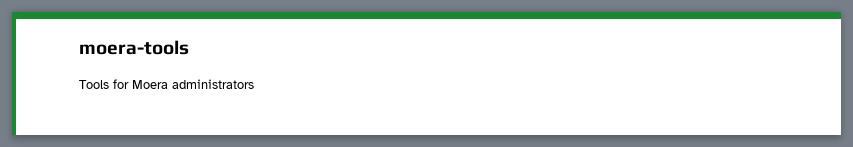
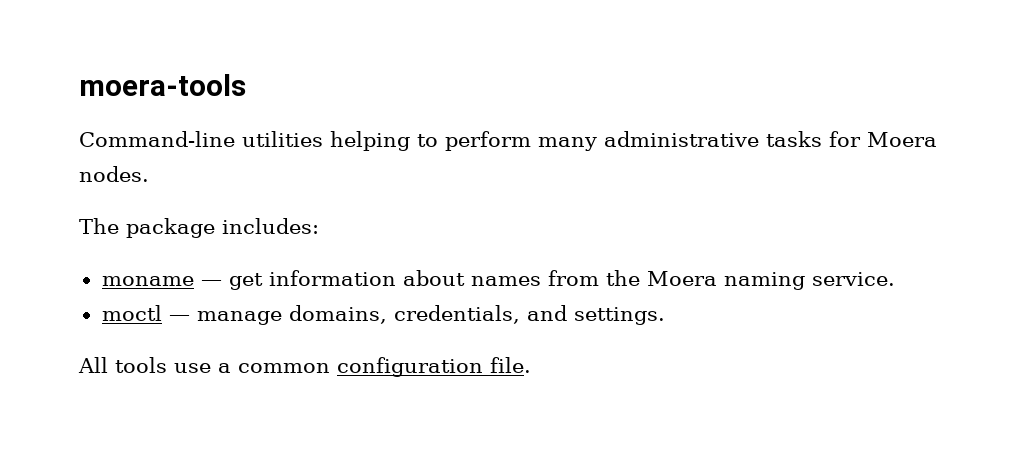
- Tools for Moera administrators
+ Command-line utilities helping to perform many administrative tasks for Moera nodes.
+ The package includes:
+ moname — get information about names from the Moera naming service.
+ moctl — manage domains, credentials, and settings.
+ All tools use a common configuration file.

